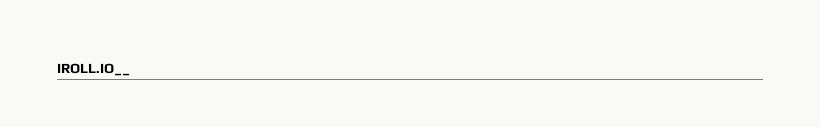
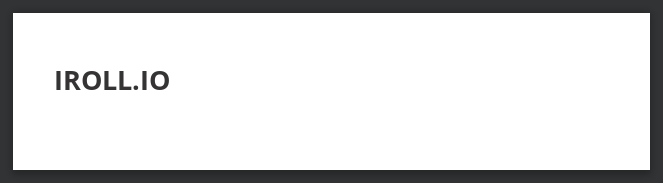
- IROLL.IO__
+ IROLL.IO

